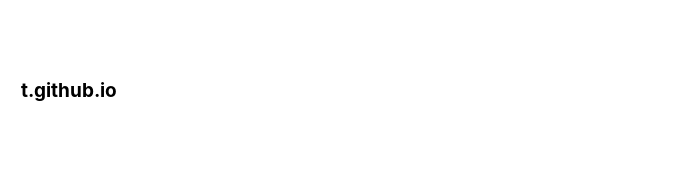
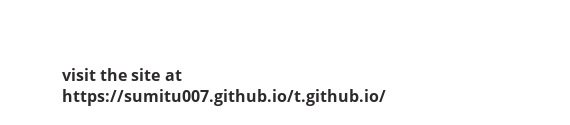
- t.github.io
+ visit the site at https://sumitu007.github.io/t.github.io/

